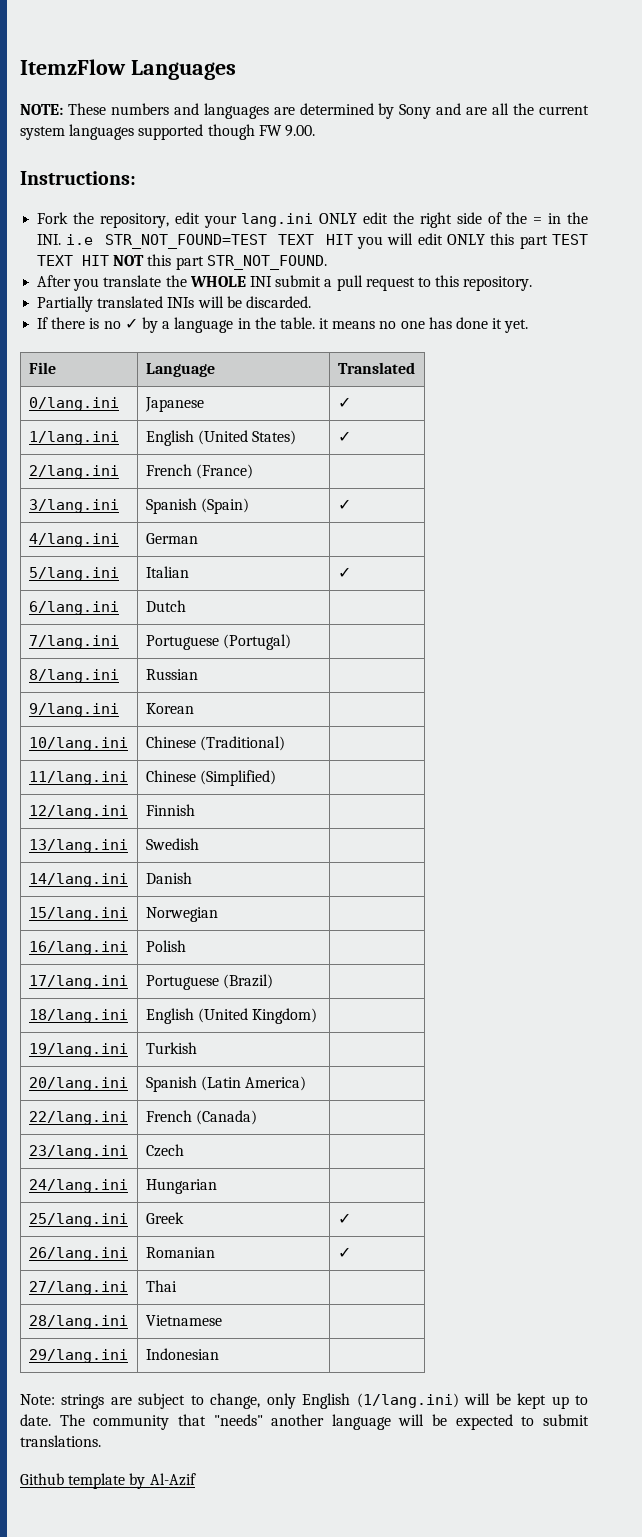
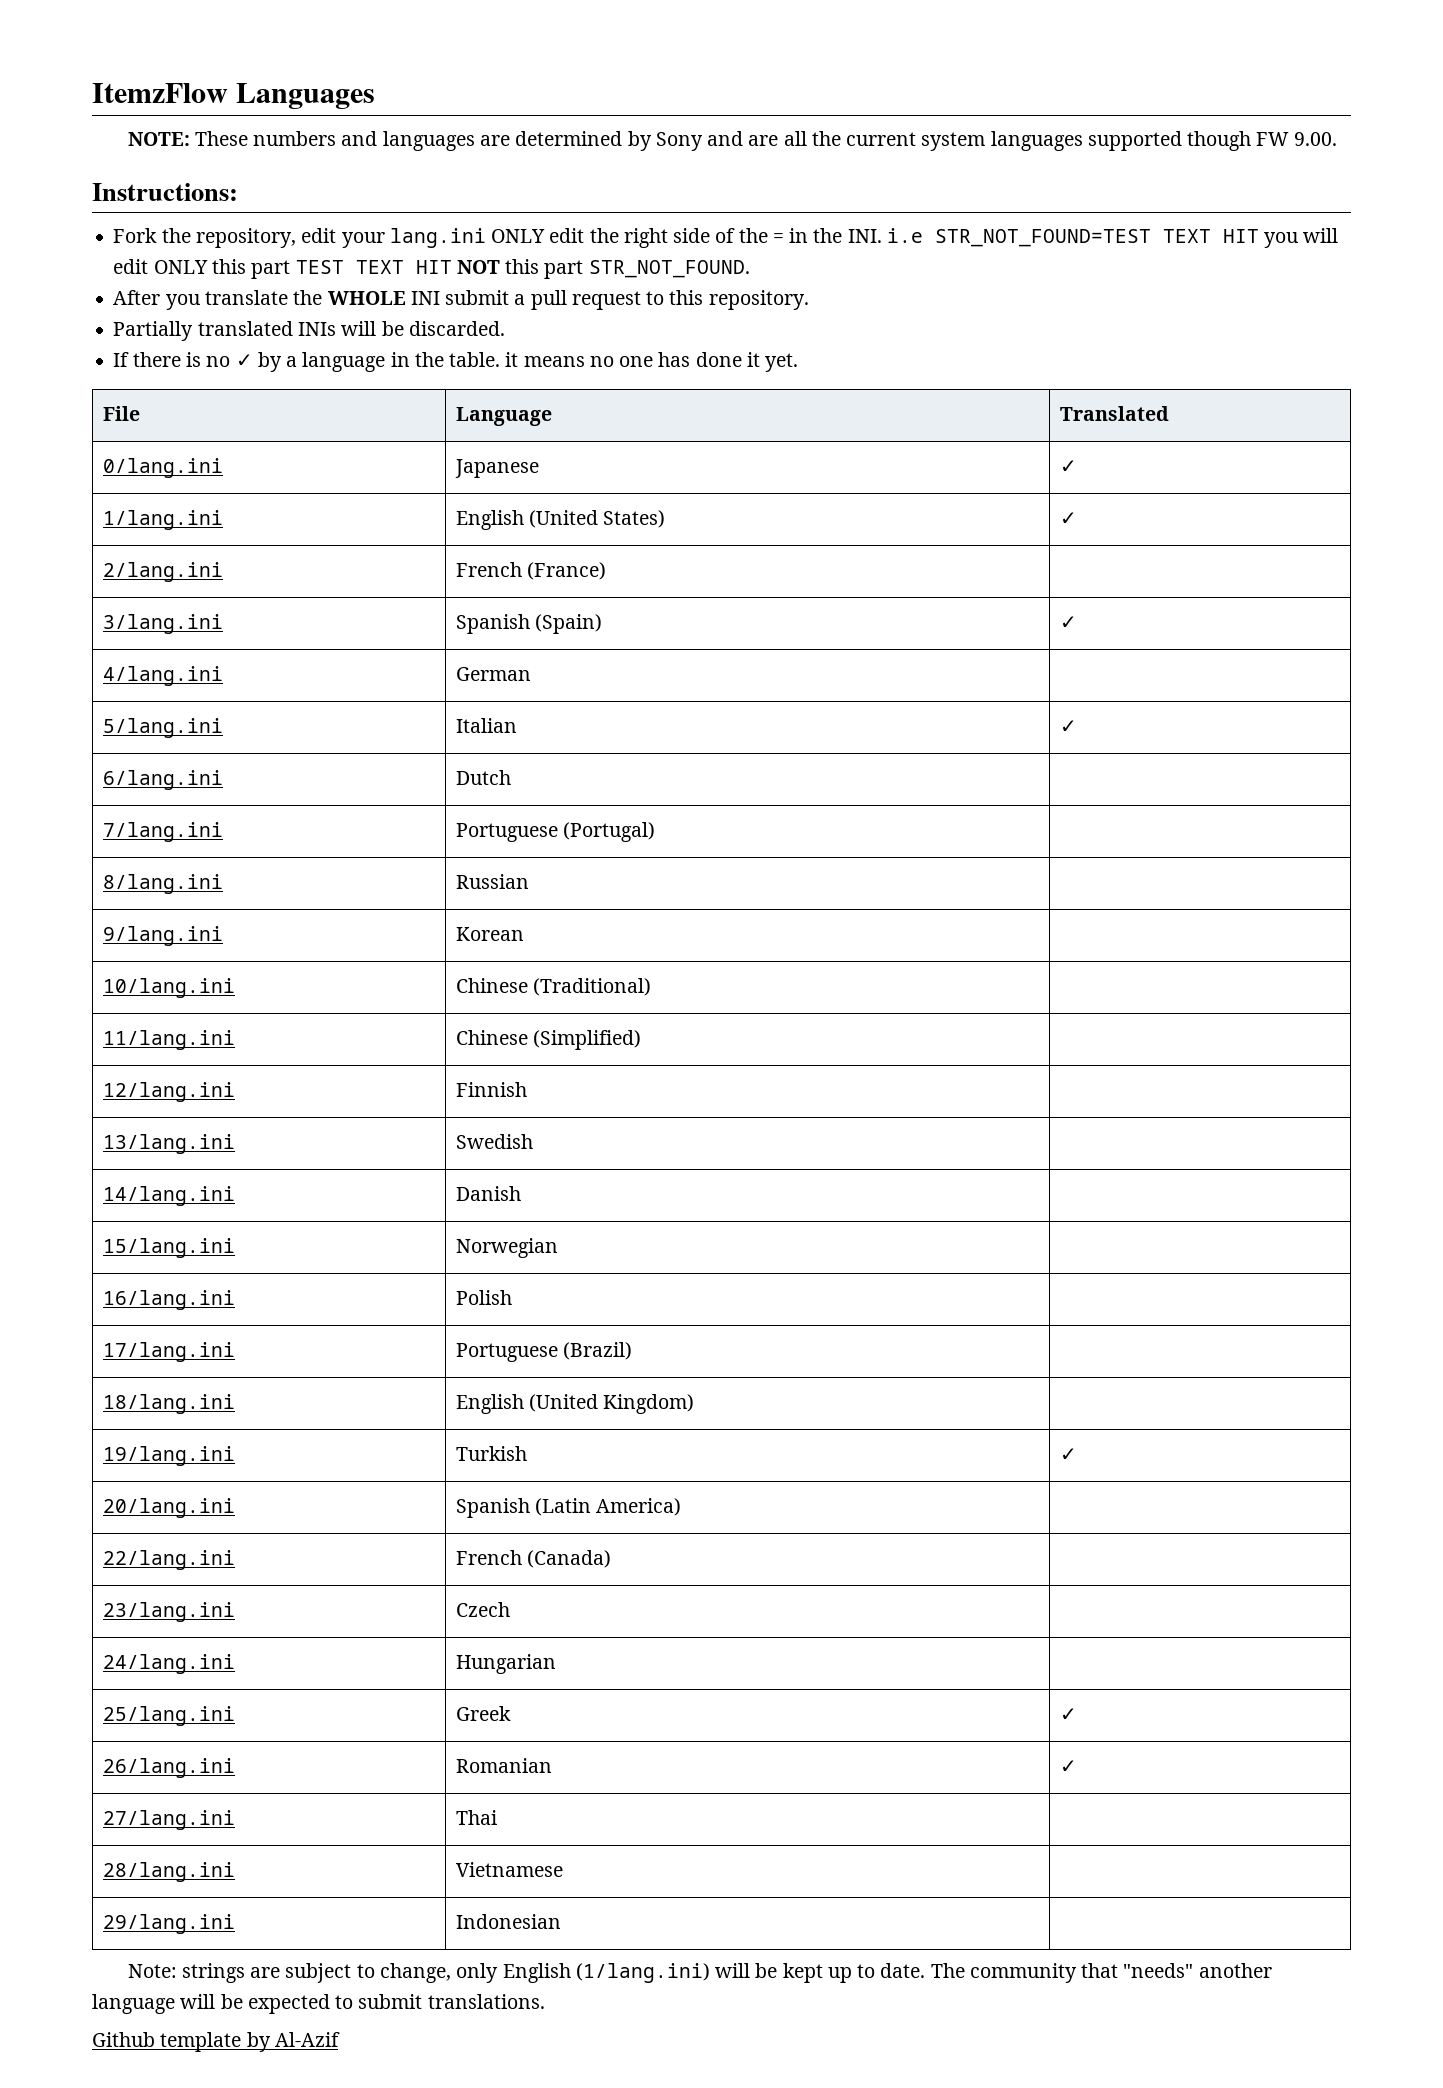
- 19/lang.ini | Turkish |
+ 19/lang.ini | Turkish | ✓

